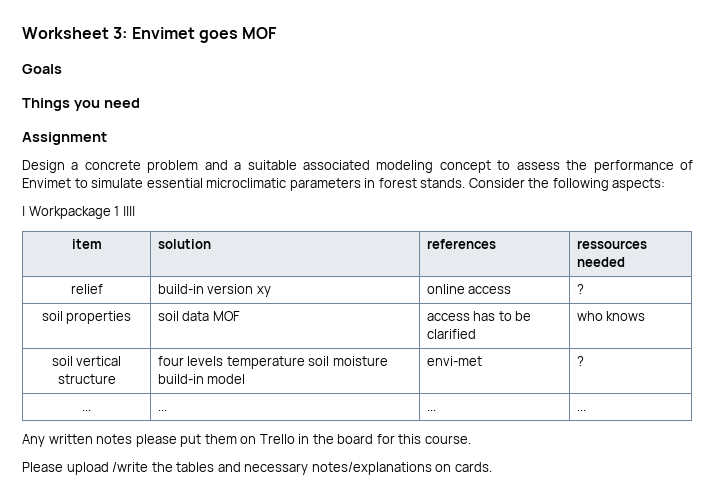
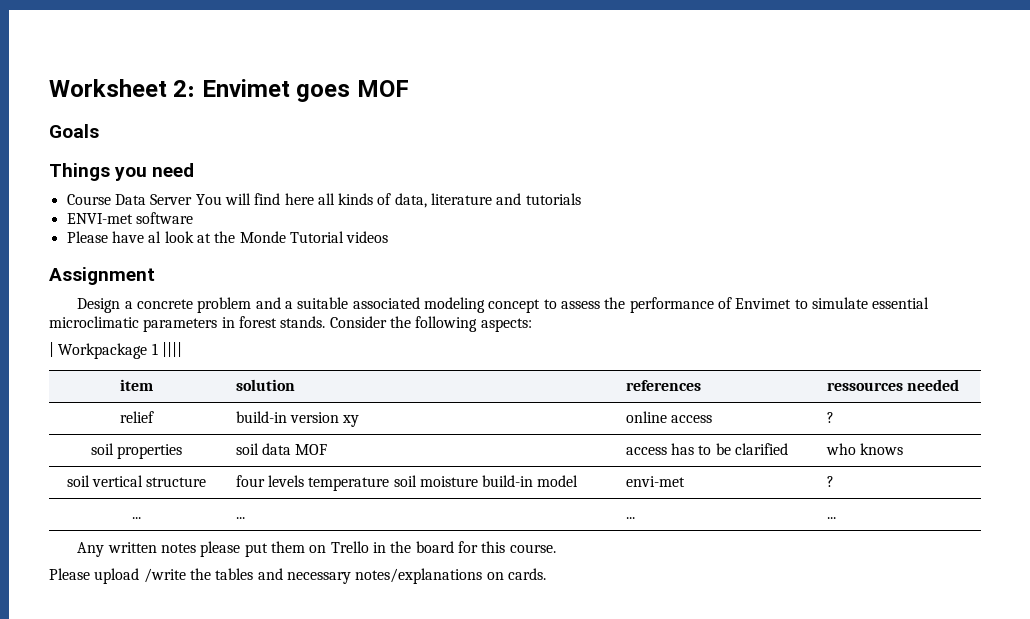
- Worksheet 3: Envimet goes MOF
+ Worksheet 2: Envimet goes MOF
+ Course Data Server You will find here all kinds of data, literature and tutorials
+ ENVI-met software
+ Please have al look at the Monde Tutorial videos

